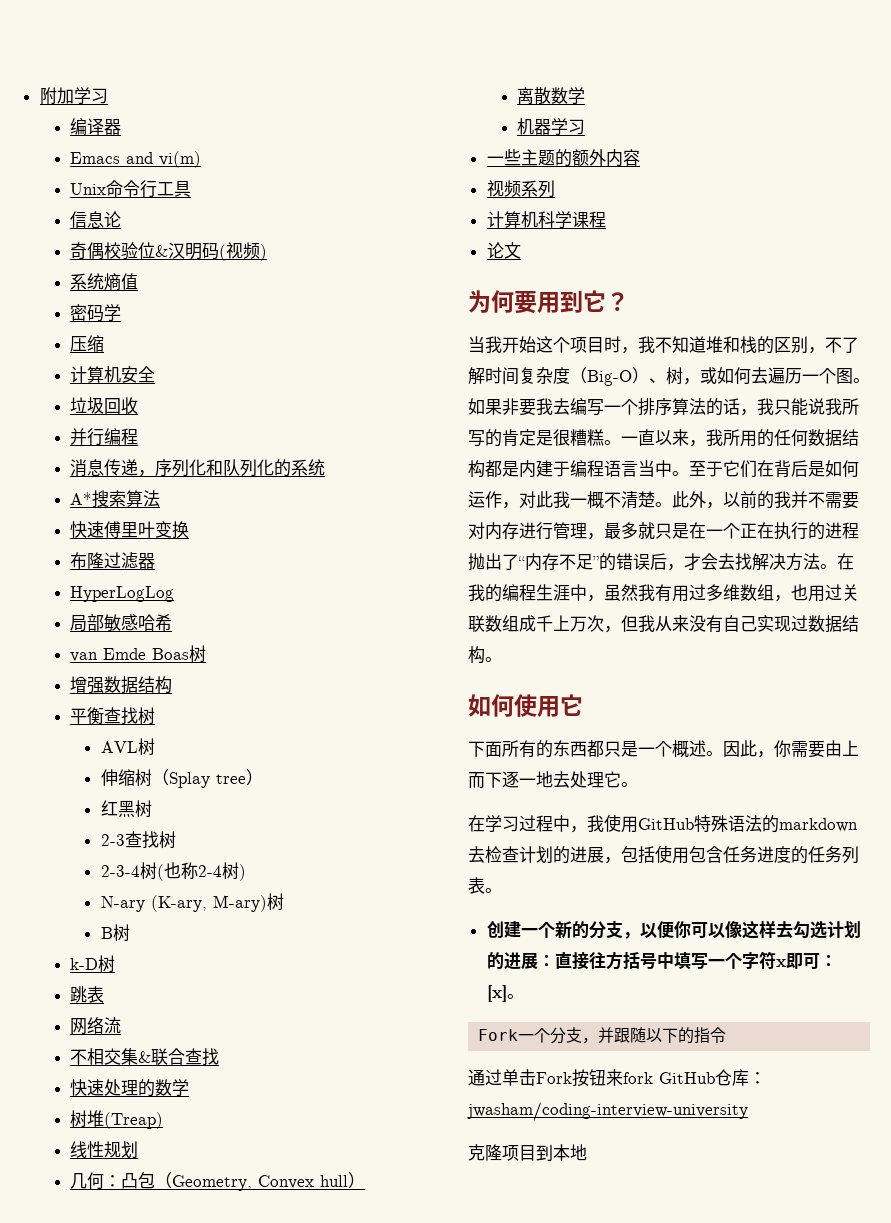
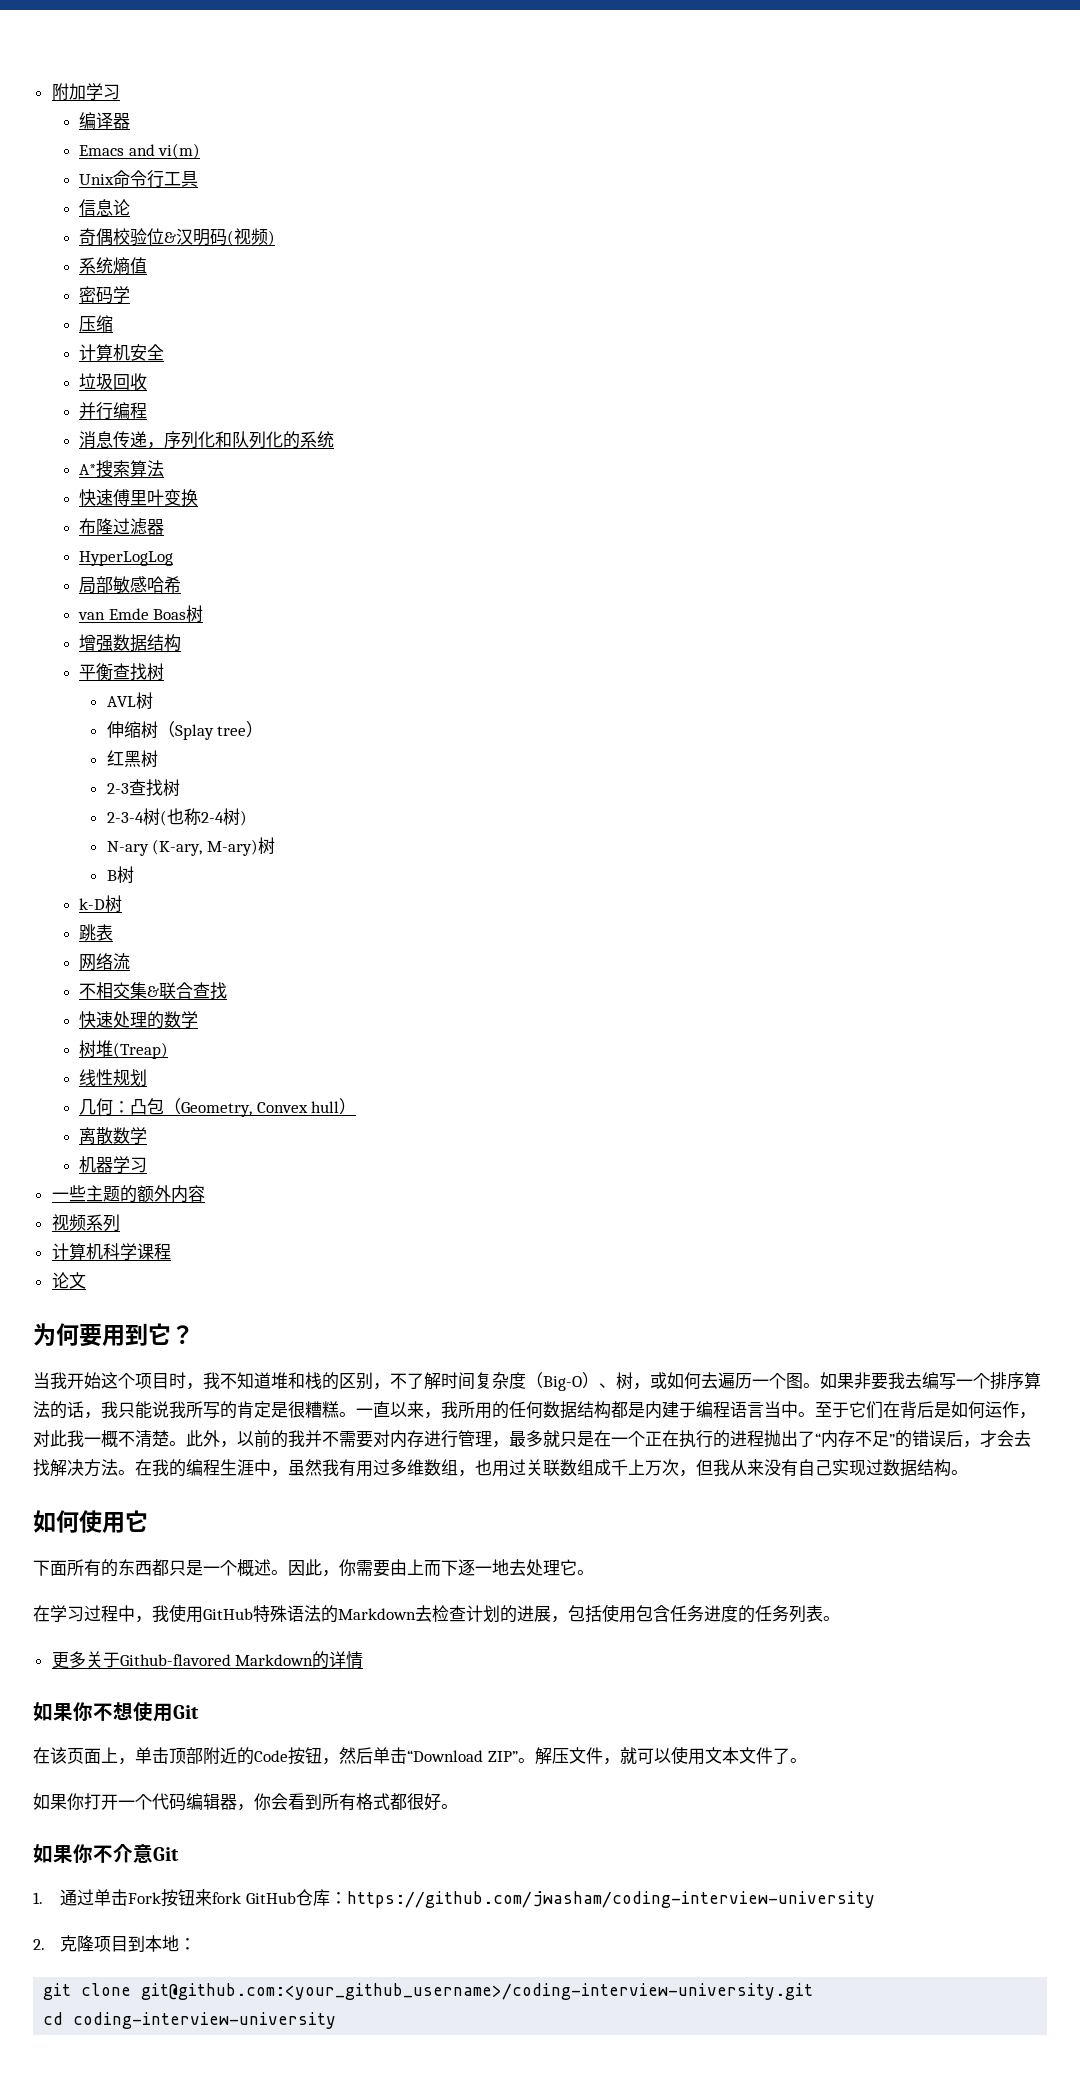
- 在学习过程中，我使用GitHub特殊语法的markdown去检查计划的进展，包括使用包含任务进度的任务列表。
+ 在学习过程中，我使用GitHub特殊语法的Markdown去检查计划的进展，包括使用包含任务进度的任务列表。
- 创建一个新的分支，以便你可以像这样去勾选计划的进展：直接往方括号中填写一个字符x即可：[x]。
- Fork一个分支，并跟随以下的指令
- 通过单击Fork按钮来fork GitHub仓库：jwasham/coding-interview-university
- 克隆项目到本地
+ 更多关于Github-flavored Markdown的详情
+ 如果你不想使用Git
+ 在该页面上，单击顶部附近的Code按钮，然后单击“Download ZIP”。解压文件，就可以使用文本文件了。
+ 如果你打开一个代码编辑器，你会看到所有格式都很好。
+ 如果你不介意Git
+ 1.通过单击Fork按钮来fork GitHub仓库：https://github.com/jwasham/coding-interview-university
+ 2.克隆项目到本地：
+ git clone git@github.com:<your_github_username>/coding-interview-university.git
+ cd coding-interview-university

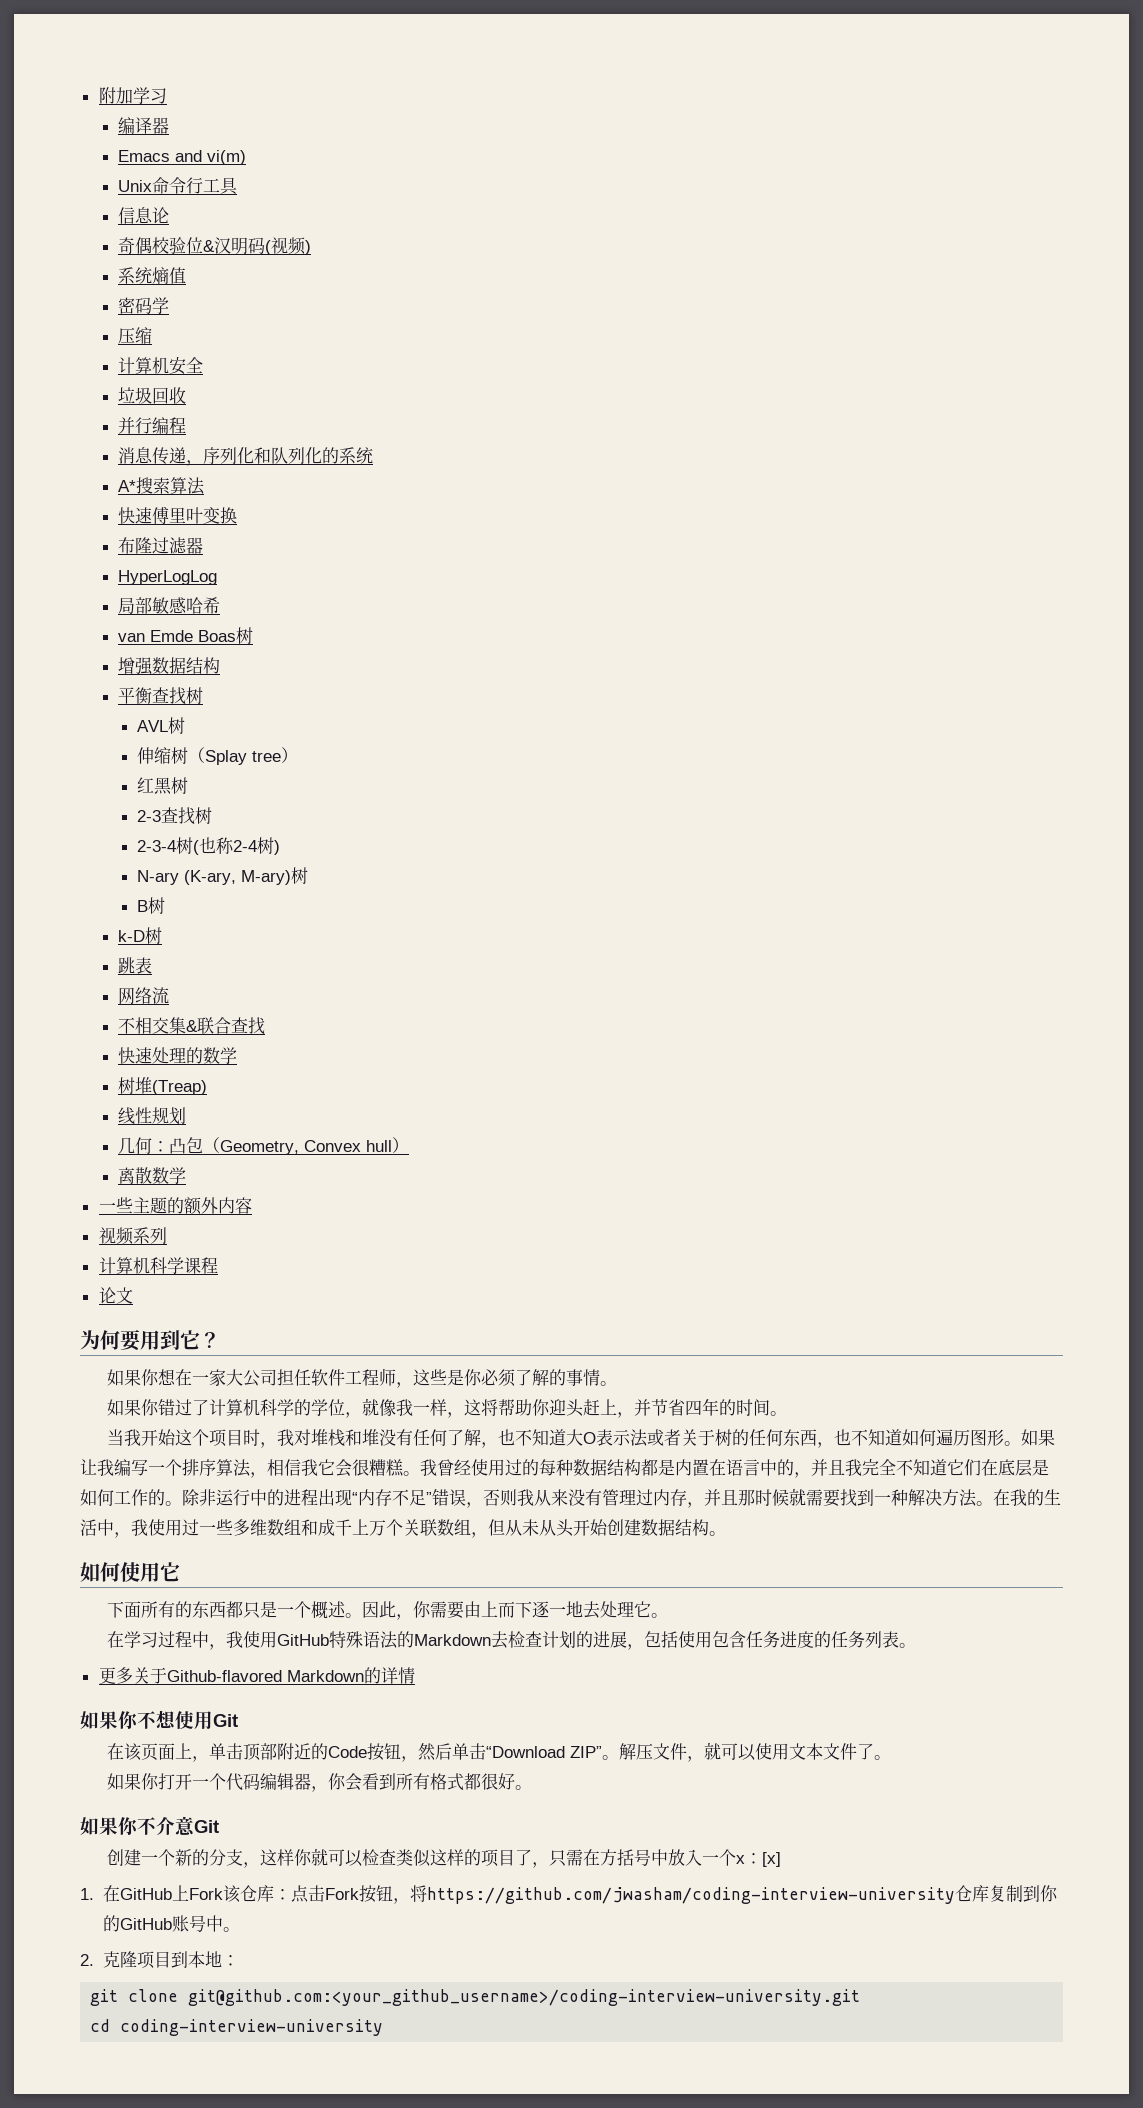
- 机器学习
+ 如果你想在一家大公司担任软件工程师，这些是你必须了解的事情。
+ 如果你错过了计算机科学的学位，就像我一样，这将帮助你迎头赶上，并节省四年的时间。
- 当我开始这个项目时，我不知道堆和栈的区别，不了解时间复杂度（Big-O）、树，或如何去遍历一个图。如果非要我去编写一个排序算法的话，我只能说我所写的肯定是很糟糕。一直以来，我所用的任何数据结构都是内建于编程语言当中。至于它们在背后是如何运作，对此我一概不清楚。此外，以前的我并不需要对内存进行管理，最多就只是在一个正在执行的进程抛出了“内存不足”的错误后，才会去找解决方法。在我的编程生涯中，虽然我有用过多维数组，也用过关联数组成千上万次，但我从来没有自己实现过数据结构。
+ 当我开始这个项目时，我对堆栈和堆没有任何了解，也不知道大O表示法或者关于树的任何东西，也不知道如何遍历图形。如果让我编写一个排序算法，相信我它会很糟糕。我曾经使用过的每种数据结构都是内置在语言中的，并且我完全不知道它们在底层是如何工作的。除非运行中的进程出现“内存不足”错误，否则我从来没有管理过内存，并且那时候就需要找到一种解决方法。在我的生活中，我使用过一些多维数组和成千上万个关联数组，但从未从头开始创建数据结构。
- 1.通过单击Fork按钮来fork GitHub仓库：https://github.com/jwasham/coding-interview-university
+ 创建一个新的分支，这样你就可以检查类似这样的项目了，只需在方括号中放入一个x：[x]
+ 1.在GitHub上Fork该仓库：点击Fork按钮，将https://github.com/jwasham/coding-interview-university仓库复制到你的GitHub账号中。

